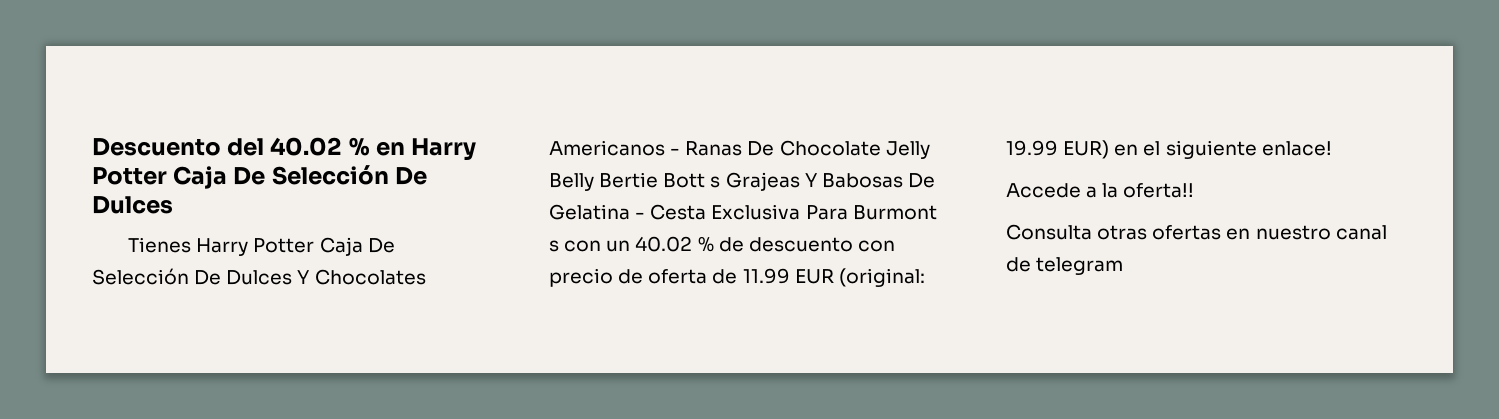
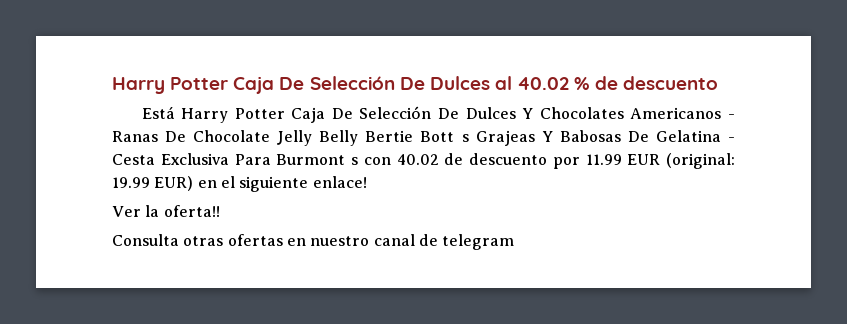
- Descuento del 40.02 % en Harry Potter Caja De Selección De Dulces
- Tienes Harry Potter Caja De Selección De Dulces Y Chocolates Americanos - Ranas De Chocolate Jelly Belly Bertie Bott s Grajeas Y Babosas De Gelatina - Cesta Exclusiva Para Burmont s con un 40.02 % de descuento con precio de oferta de 11.99 EUR (original: 19.99 EUR) en el siguiente enlace!
+ Harry Potter Caja De Selección De Dulces al 40.02 % de descuento
+ Está Harry Potter Caja De Selección De Dulces Y Chocolates Americanos - Ranas De Chocolate Jelly Belly Bertie Bott s Grajeas Y Babosas De Gelatina - Cesta Exclusiva Para Burmont s con 40.02 de descuento por 11.99 EUR (original: 19.99 EUR) en el siguiente enlace!
- Accede a la oferta!!
+ Ver la oferta!!

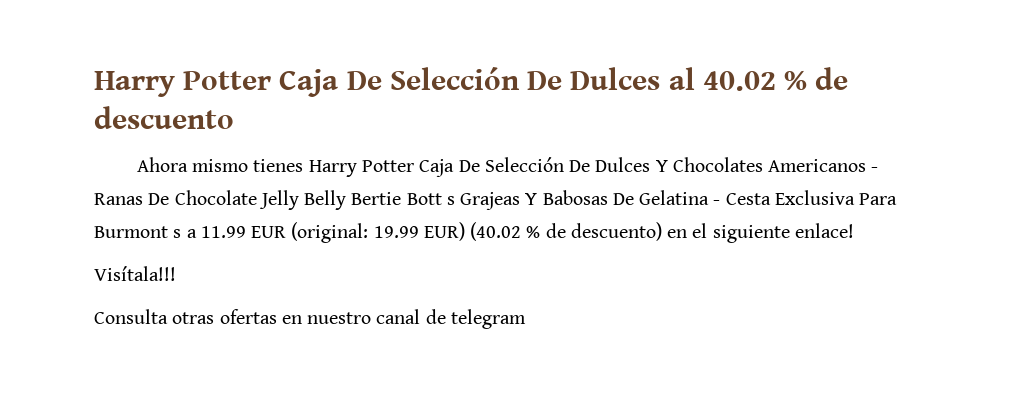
- Está Harry Potter Caja De Selección De Dulces Y Chocolates Americanos - Ranas De Chocolate Jelly Belly Bertie Bott s Grajeas Y Babosas De Gelatina - Cesta Exclusiva Para Burmont s con 40.02 de descuento por 11.99 EUR (original: 19.99 EUR) en el siguiente enlace!
+ Ahora mismo tienes Harry Potter Caja De Selección De Dulces Y Chocolates Americanos - Ranas De Chocolate Jelly Belly Bertie Bott s Grajeas Y Babosas De Gelatina - Cesta Exclusiva Para Burmont s a 11.99 EUR (original: 19.99 EUR) (40.02 % de descuento) en el siguiente enlace!
- Ver la oferta!!
+ Visítala!!!

